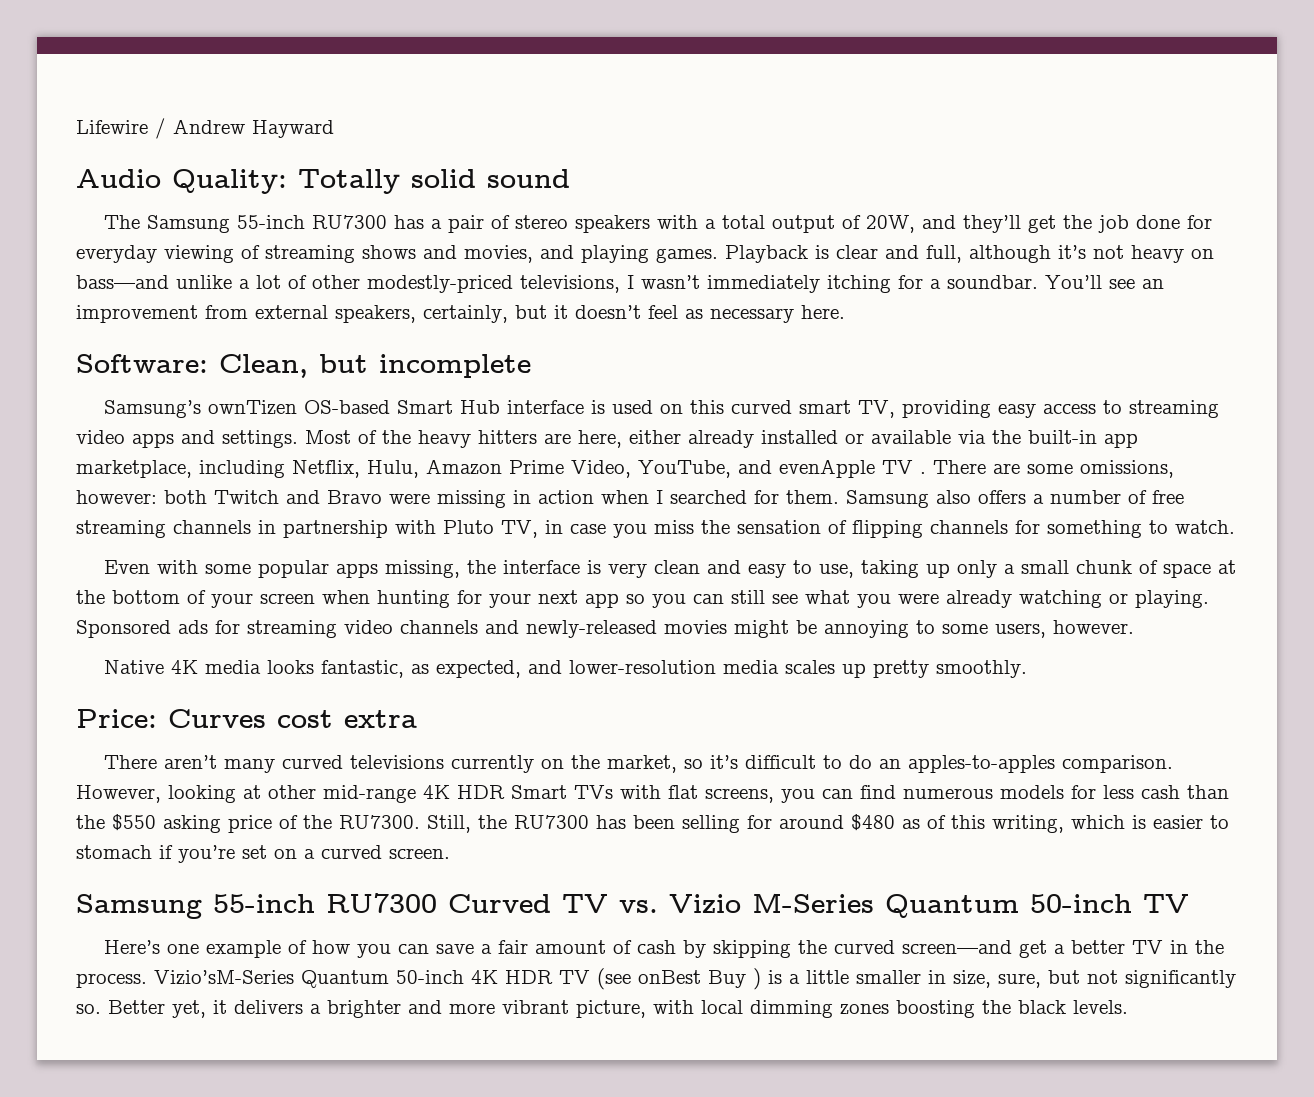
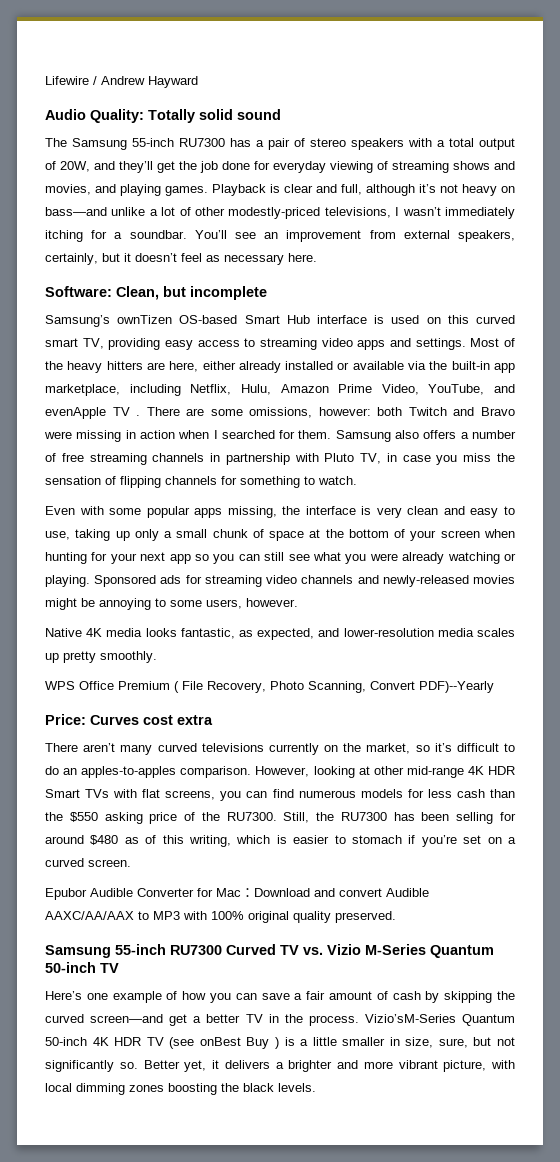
+ WPS Office Premium ( File Recovery, Photo Scanning, Convert PDF)--Yearly
+ Epubor Audible Converter for Mac：Download and convert Audible AAXC/AA/AAX to MP3 with 100% original quality preserved.

